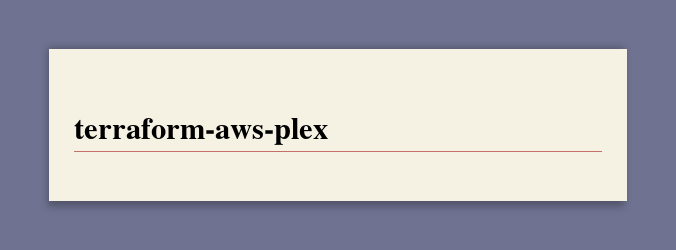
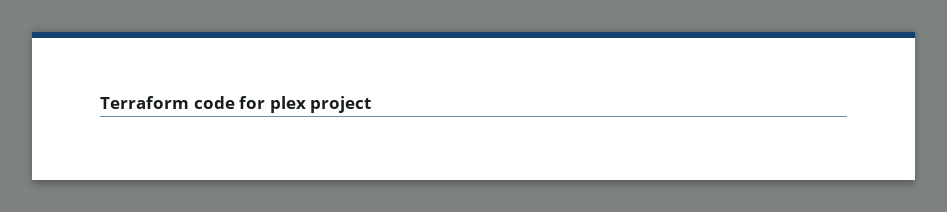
- terraform-aws-plex
+ Terraform code for plex project

